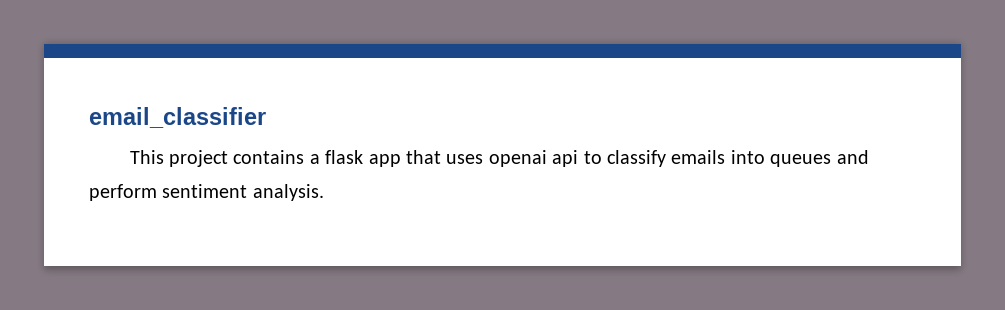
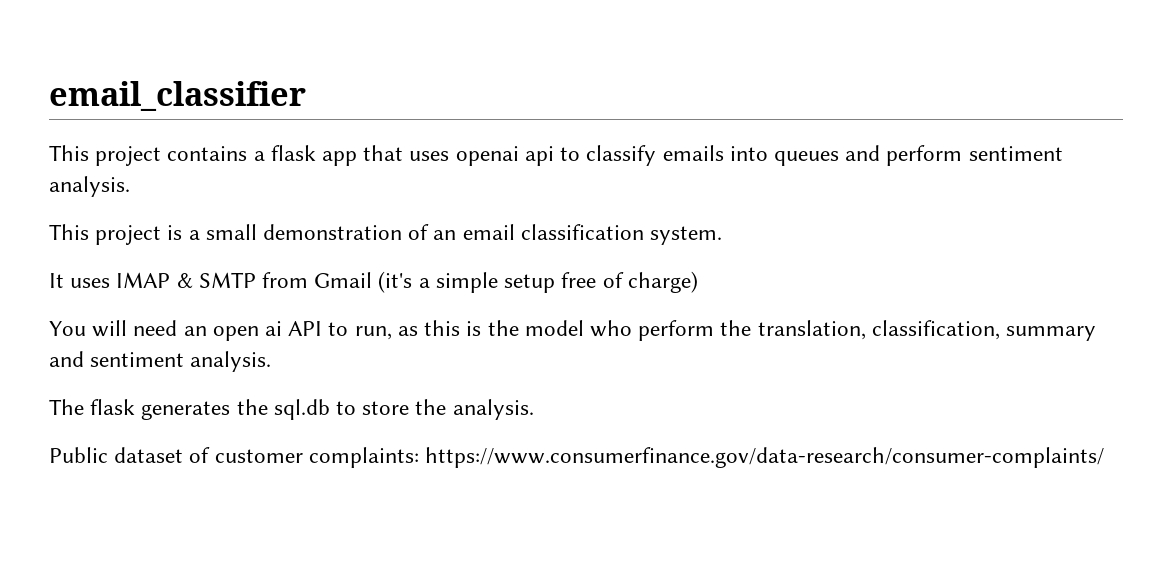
+ This project is a small demonstration of an email classification system.
+ It uses IMAP & SMTP from Gmail (it's a simple setup free of charge)
+ You will need an open ai API to run, as this is the model who perform the translation, classification, summary and sentiment analysis.
+ The flask generates the sql.db to store the analysis.
+ Public dataset of customer complaints: https://www.consumerfinance.gov/data-research/consumer-complaints/

